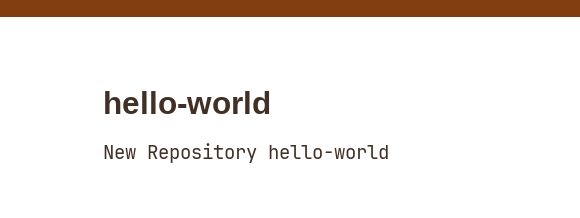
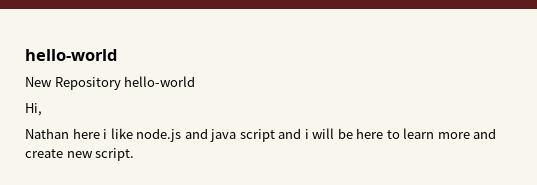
+ Hi,
+ Nathan here i like node.js and java script and i will be here to learn more and create new script.

